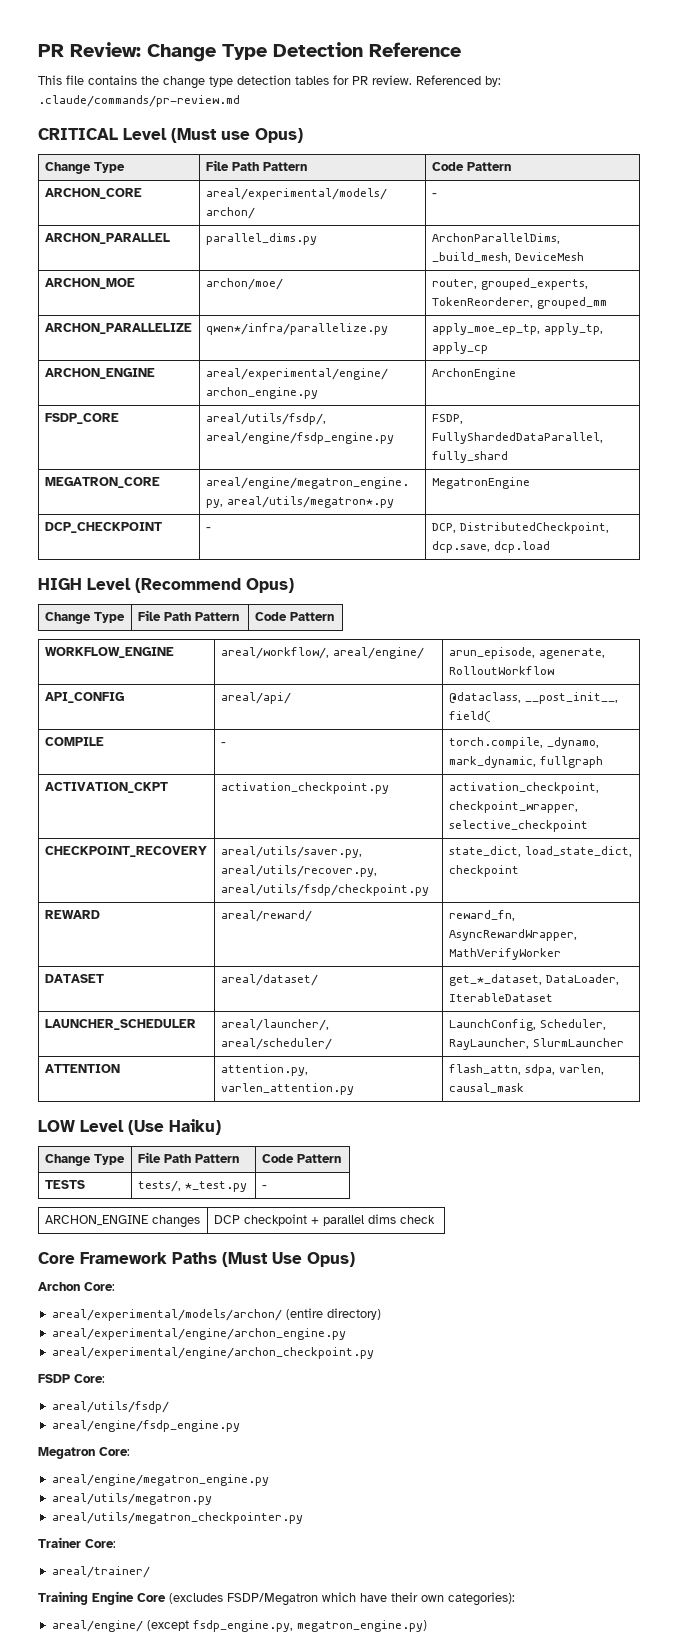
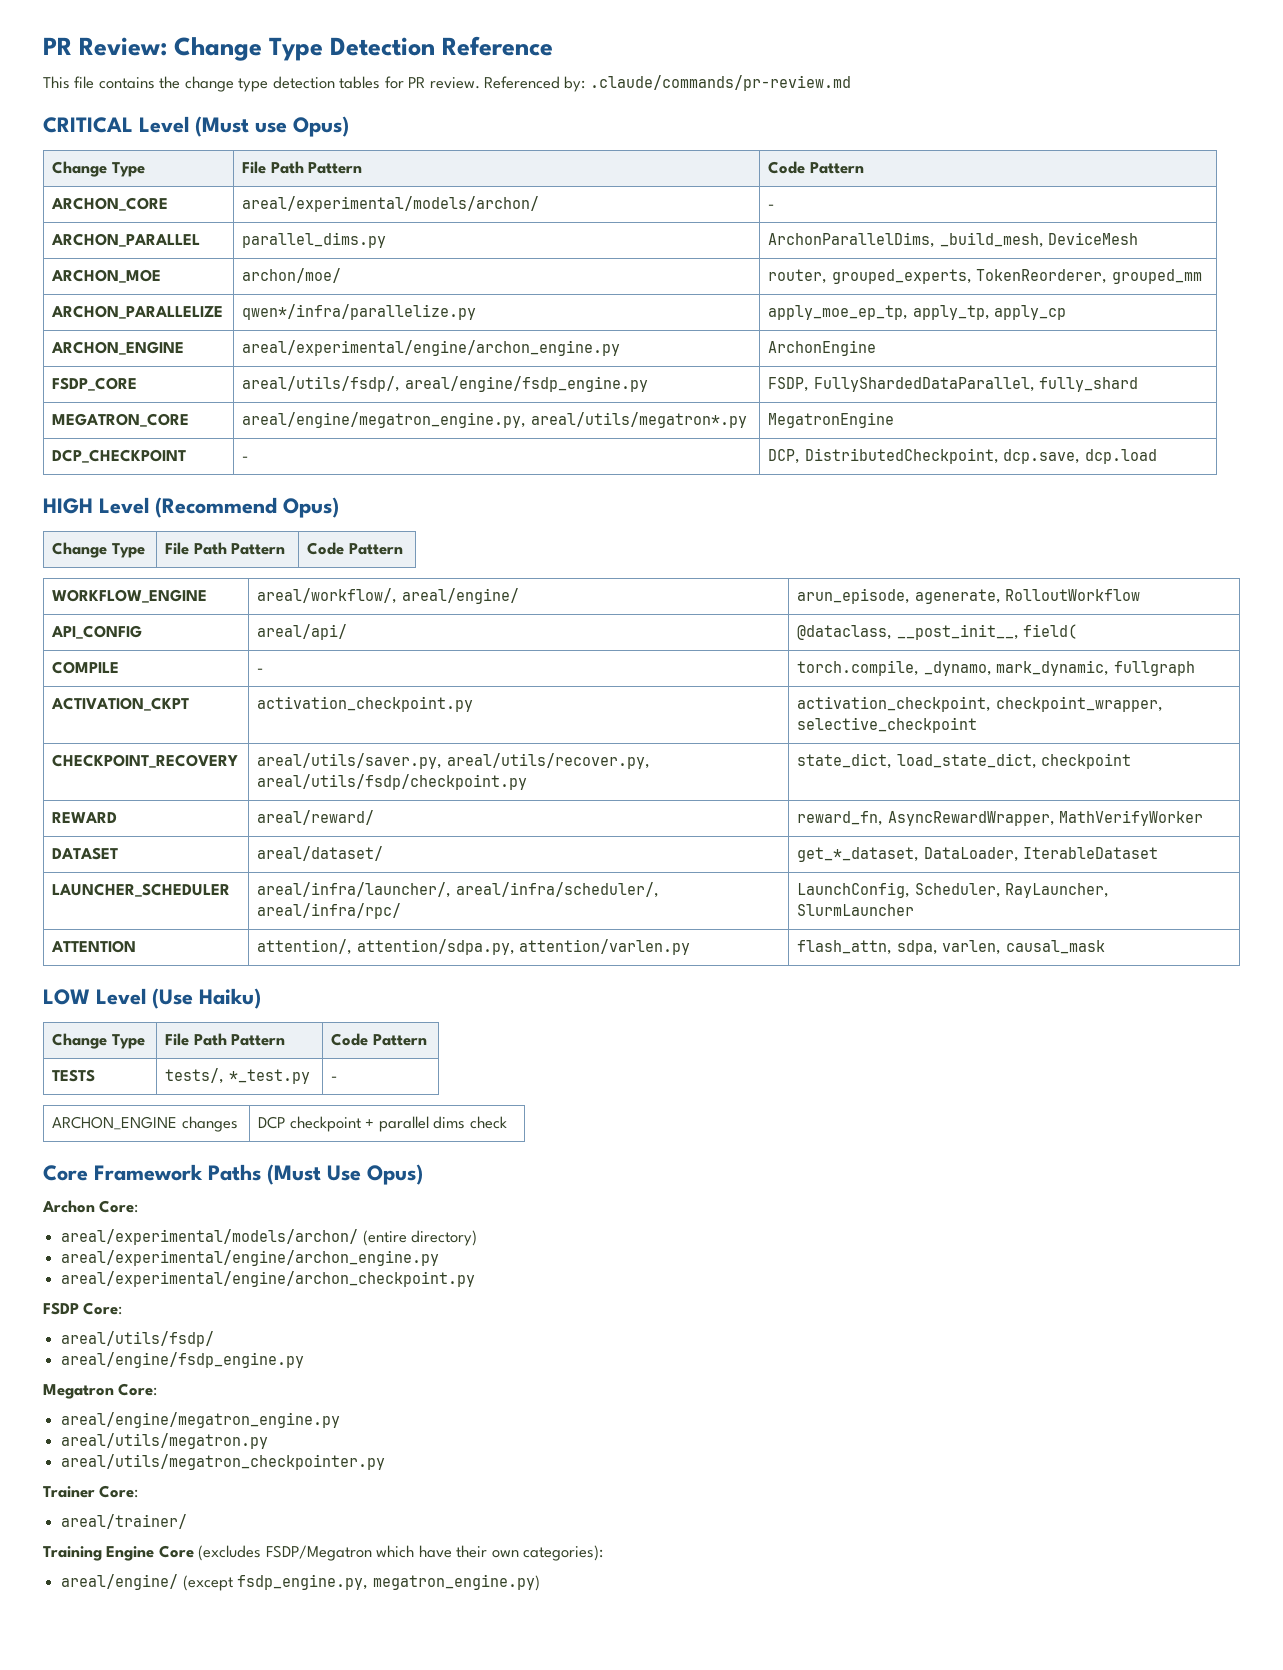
- LAUNCHER_SCHEDULER | areal/launcher/, areal/scheduler/ | LaunchConfig, Scheduler, RayLauncher, SlurmLauncher
+ LAUNCHER_SCHEDULER | areal/infra/launcher/, areal/infra/scheduler/, areal/infra/rpc/ | LaunchConfig, Scheduler, RayLauncher, SlurmLauncher
- ATTENTION | attention.py, varlen_attention.py | flash_attn, sdpa, varlen, causal_mask
+ ATTENTION | attention/, attention/sdpa.py, attention/varlen.py | flash_attn, sdpa, varlen, causal_mask

